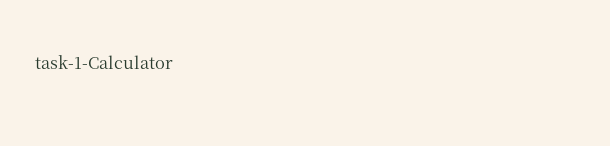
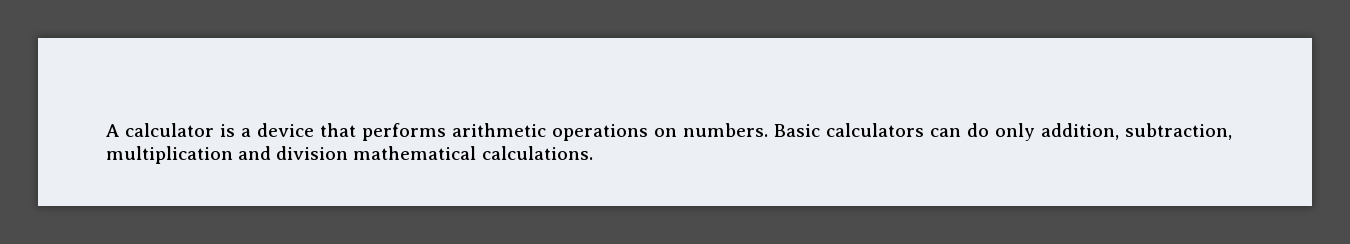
- task-1-Calculator
+ A calculator is a device that performs arithmetic operations on numbers. Basic calculators can do only addition, subtraction, multiplication and division mathematical calculations.

